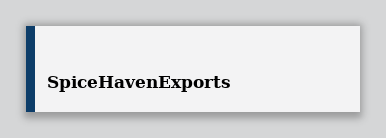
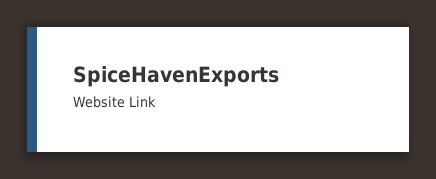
+ Website Link

